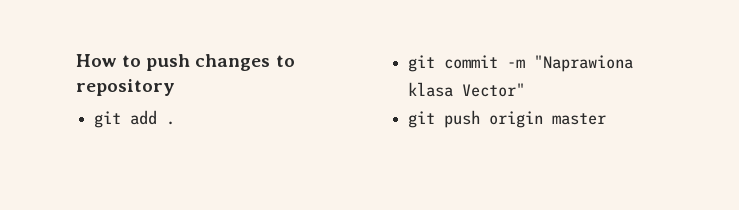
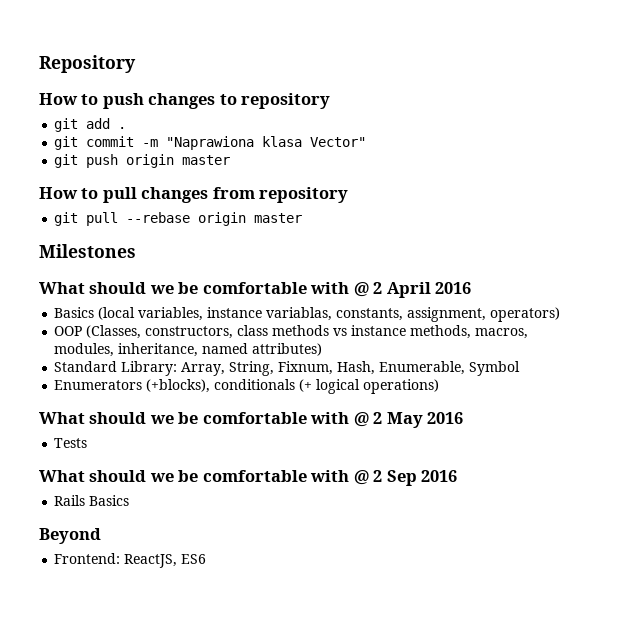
+ Repository
+ How to pull changes from repository
+ git pull --rebase origin master
+ Milestones
+ What should we be comfortable with @ 2 April 2016
+ Basics (local variables, instance variablas, constants, assignment, operators)
+ OOP (Classes, constructors, class methods vs instance methods, macros, modules, inheritance, named attributes)
+ Standard Library: Array, String, Fixnum, Hash, Enumerable, Symbol
+ Enumerators (+blocks), conditionals (+ logical operations)
+ What should we be comfortable with @ 2 May 2016
+ Tests
+ What should we be comfortable with @ 2 Sep 2016
+ Rails Basics
+ Beyond
+ Frontend: ReactJS, ES6

